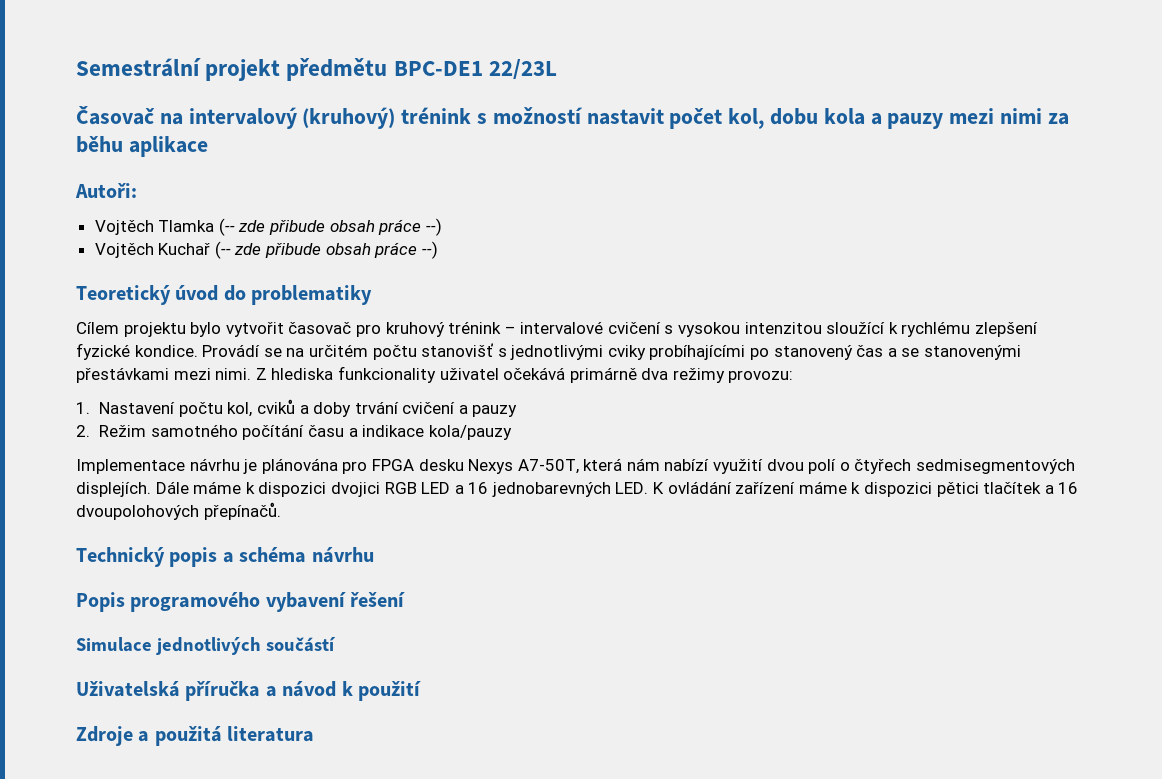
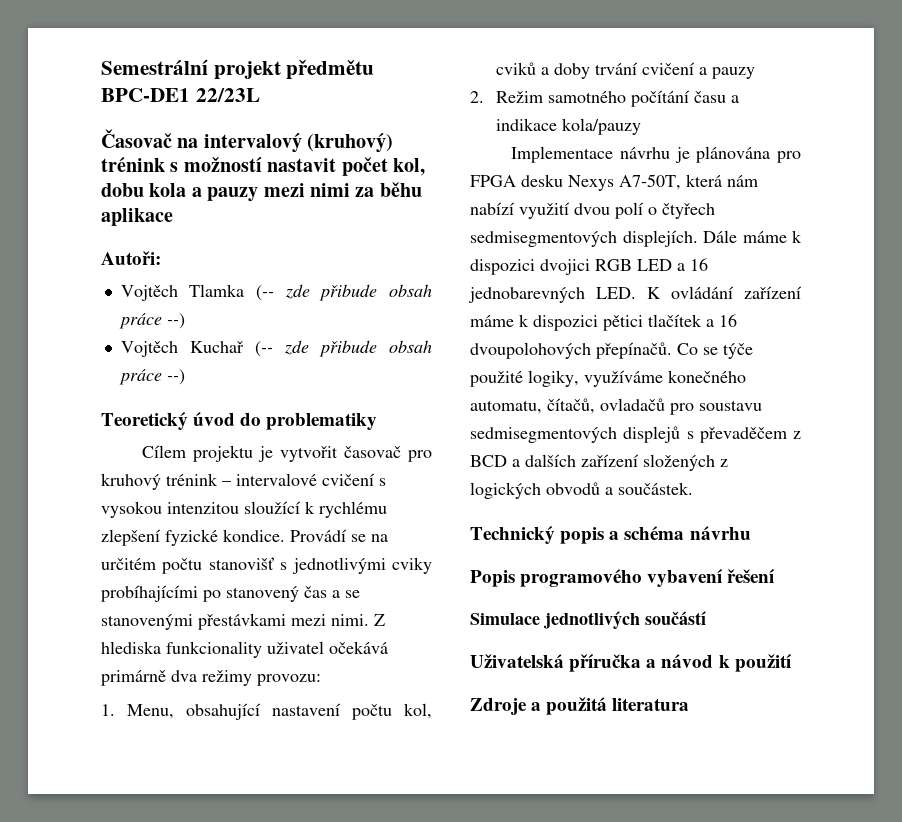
- Cílem projektu bylo vytvořit časovač pro kruhový trénink – intervalové cvičení s vysokou intenzitou sloužící k rychlému zlepšení fyzické kondice.
+ Cílem projektu je vytvořit časovač pro kruhový trénink – intervalové cvičení s vysokou intenzitou sloužící k rychlému zlepšení fyzické kondice.
- 1. Nastavení počtu kol, cviků a doby trvání cvičení a pauzy
+ 1. Menu, obsahující nastavení počtu kol, cviků a doby trvání cvičení a pauzy
+ Co se týče použité logiky, využíváme konečného automatu, čítačů, ovladačů pro soustavu sedmisegmentových displejů s převaděčem z BCD a dalších zařízení složených z logických obvodů a součástek.

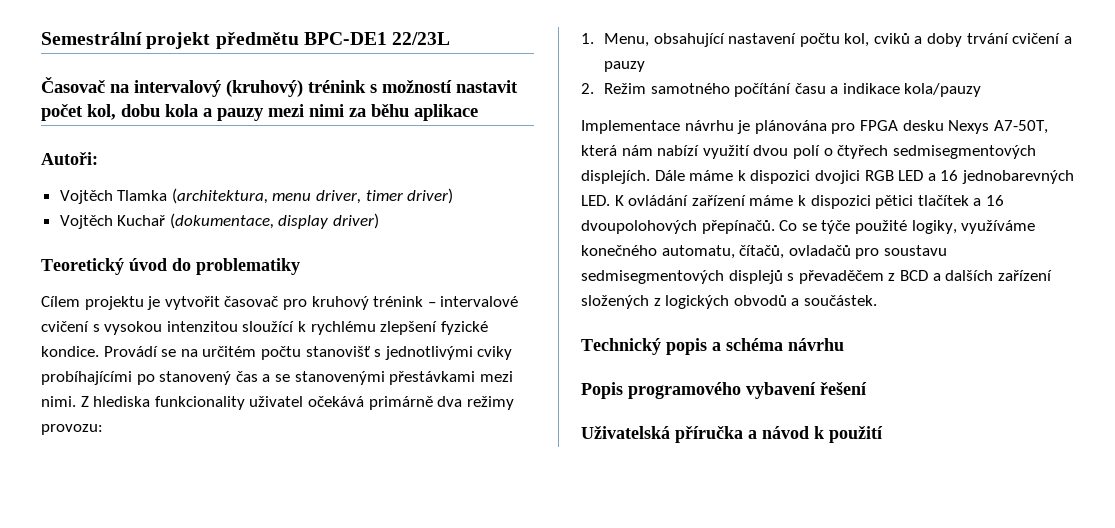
- Vojtěch Tlamka (-- zde přibude obsah práce --)
- Vojtěch Kuchař (-- zde přibude obsah práce --)
+ Vojtěch Tlamka (architektura, menu driver, timer driver)
+ Vojtěch Kuchař (dokumentace, display driver)
- Simulace jednotlivých součástí
- Zdroje a použitá literatura

